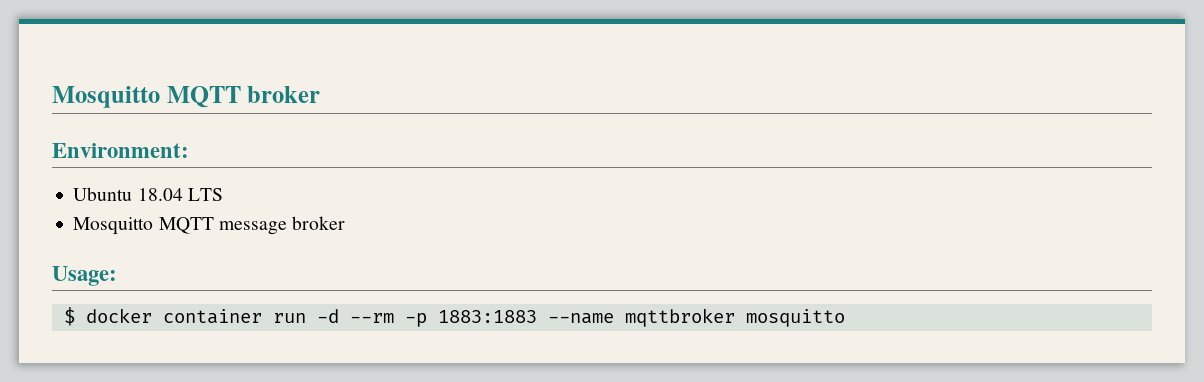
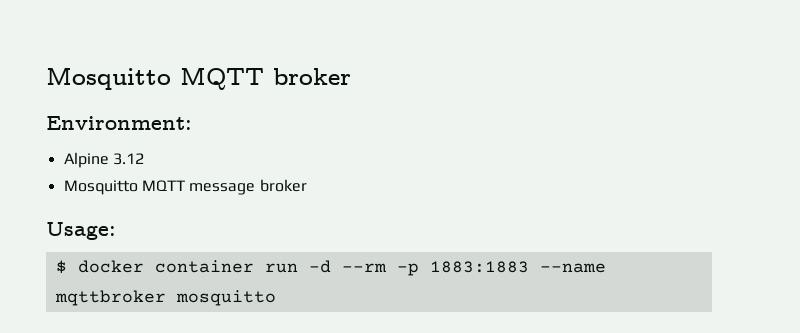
- Ubuntu 18.04 LTS
+ Alpine 3.12

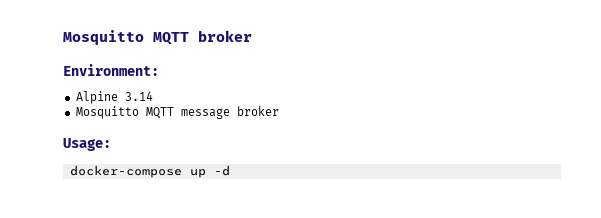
- Alpine 3.12
+ Alpine 3.14
- $ docker container run -d --rm -p 1883:1883 --name mqttbroker mosquitto
+ docker-compose up -d

